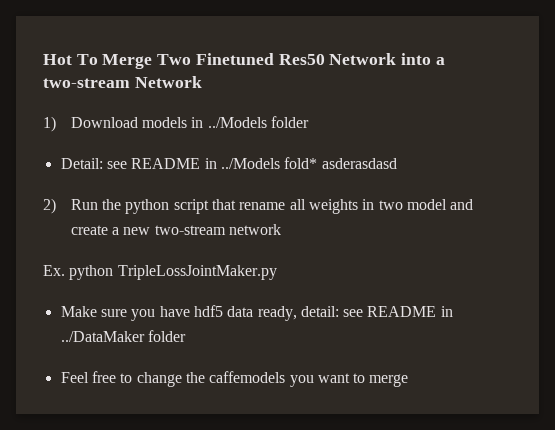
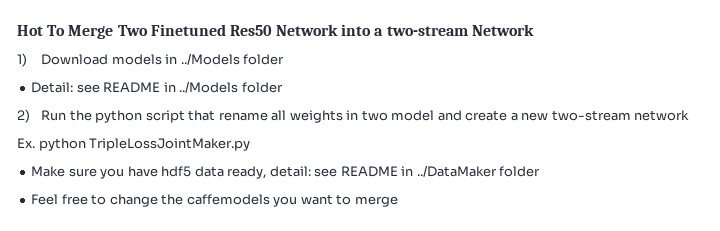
- Detail: see README in ../Models fold* asderasdasd
+ Detail: see README in ../Models folder

